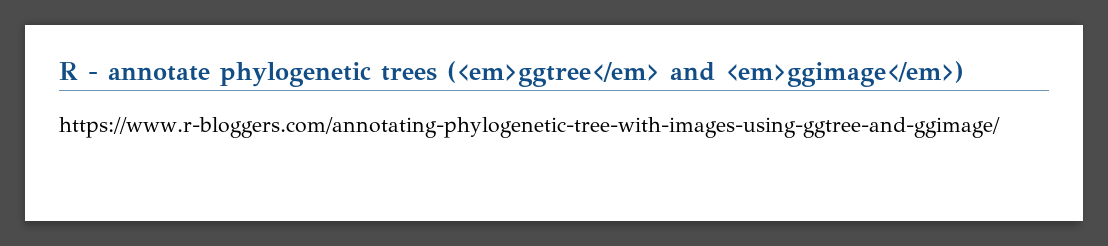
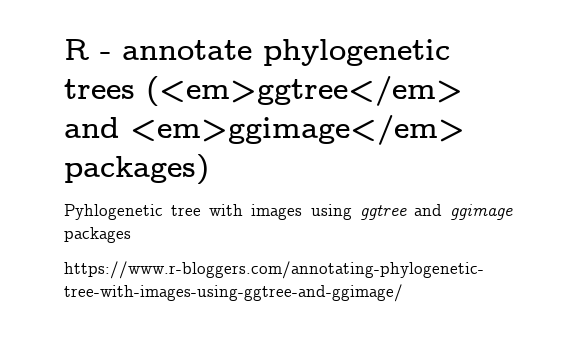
- R - annotate phylogenetic trees (<em>ggtree</em> and <em>ggimage</em>)
+ R - annotate phylogenetic trees (<em>ggtree</em> and <em>ggimage</em> packages)
+ Pyhlogenetic tree with images using ggtree and ggimage packages

